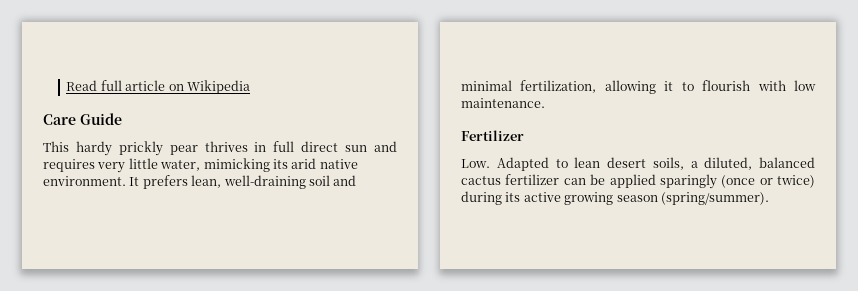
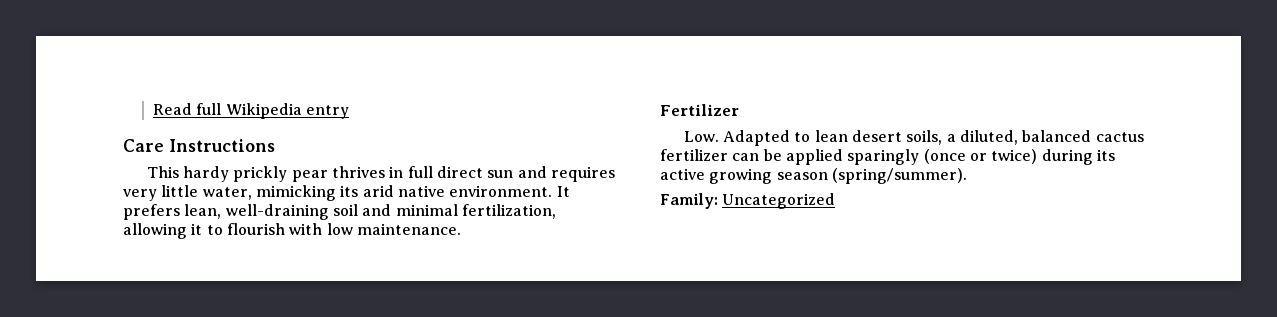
- Read full article on Wikipedia
+ Read full Wikipedia entry
- Care Guide
+ Care Instructions
+ Family: Uncategorized

